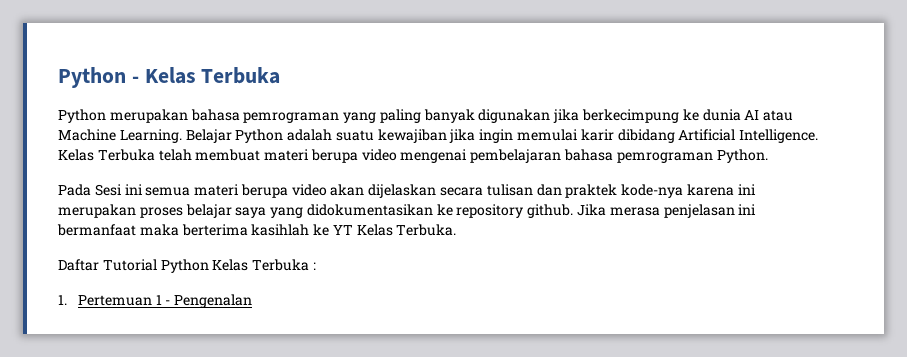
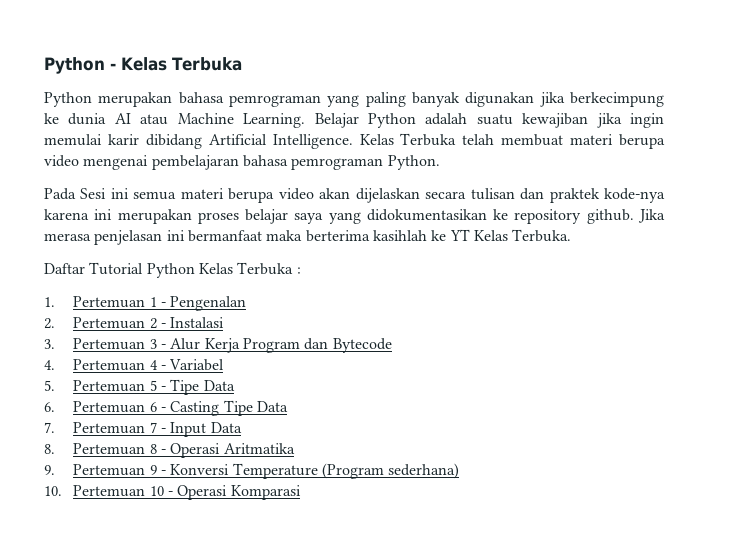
+ 2. Pertemuan 2 - Instalasi
+ 3. Pertemuan 3 - Alur Kerja Program dan Bytecode
+ 4. Pertemuan 4 - Variabel
+ 5. Pertemuan 5 - Tipe Data
+ 6. Pertemuan 6 - Casting Tipe Data
+ 7. Pertemuan 7 - Input Data
+ 8. Pertemuan 8 - Operasi Aritmatika
+ 9. Pertemuan 9 - Konversi Temperature (Program sederhana)
+ 10. Pertemuan 10 - Operasi Komparasi

